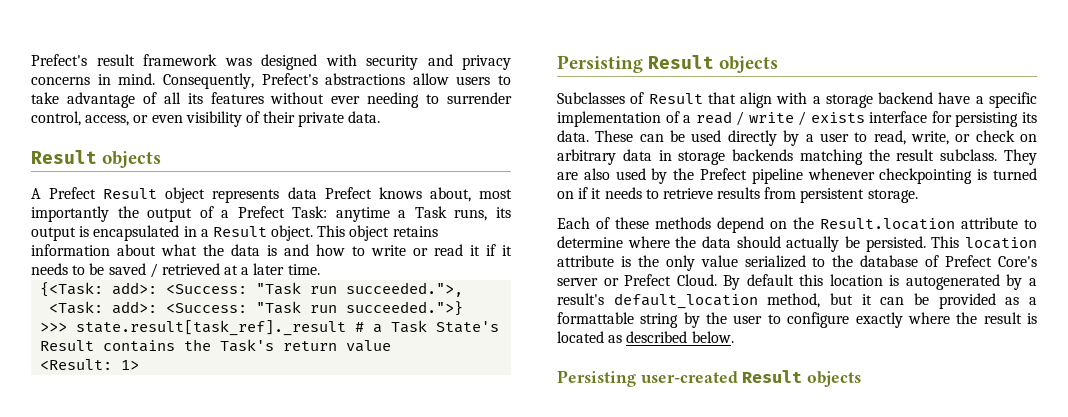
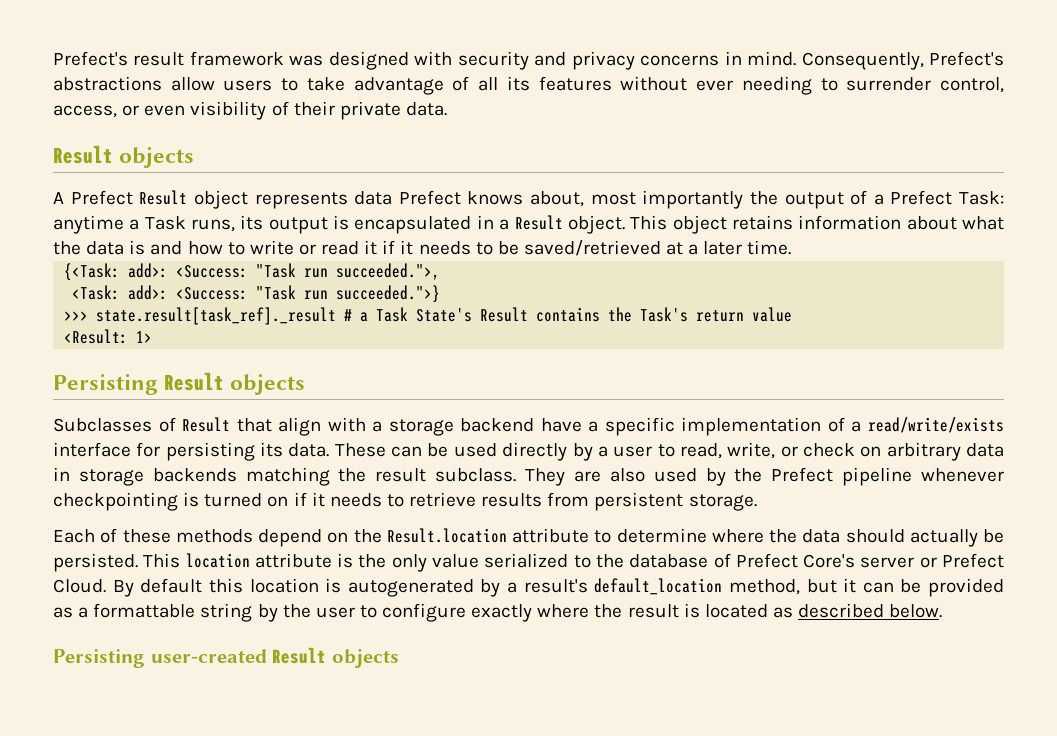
- This object retains information about what the data is and how to write or read it if it needs to be saved / retrieved at a later time.
+ This object retains information about what the data is and how to write or read it if it needs to be saved/retrieved at a later time.
- Subclasses of Result that align with a storage backend have a specific implementation of a read / write / exists interface for persisting its data.
+ Subclasses of Result that align with a storage backend have a specific implementation of a read/write/exists interface for persisting its data.

